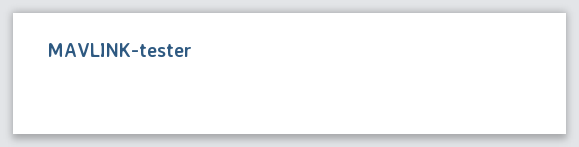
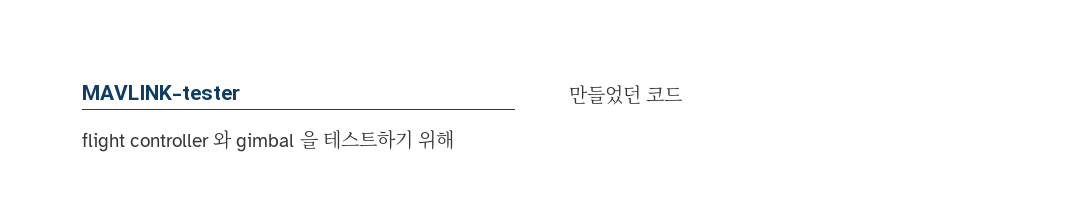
+ flight controller 와 gimbal 을 테스트하기 위해 만들었던 코드

